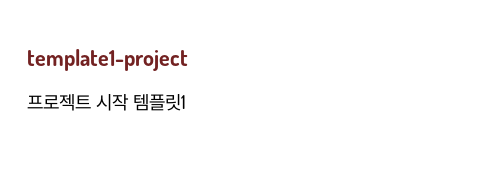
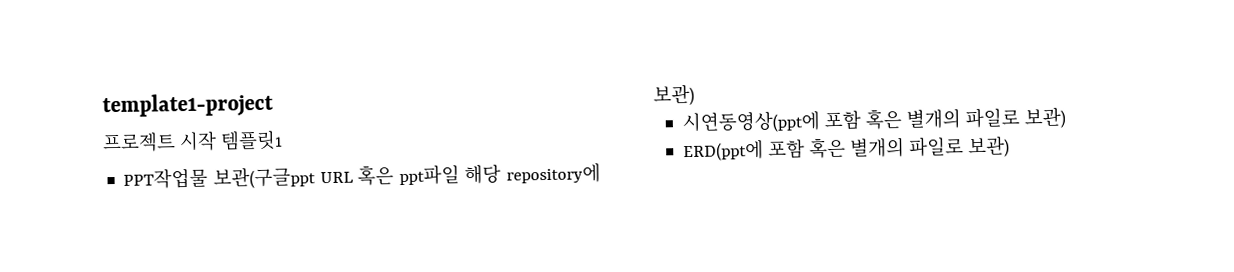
+ PPT작업물 보관(구글ppt URL 혹은 ppt파일 해당 repository에 보관)
+ 시연동영상(ppt에 포함 혹은 별개의 파일로 보관)
+ ERD(ppt에 포함 혹은 별개의 파일로 보관)

